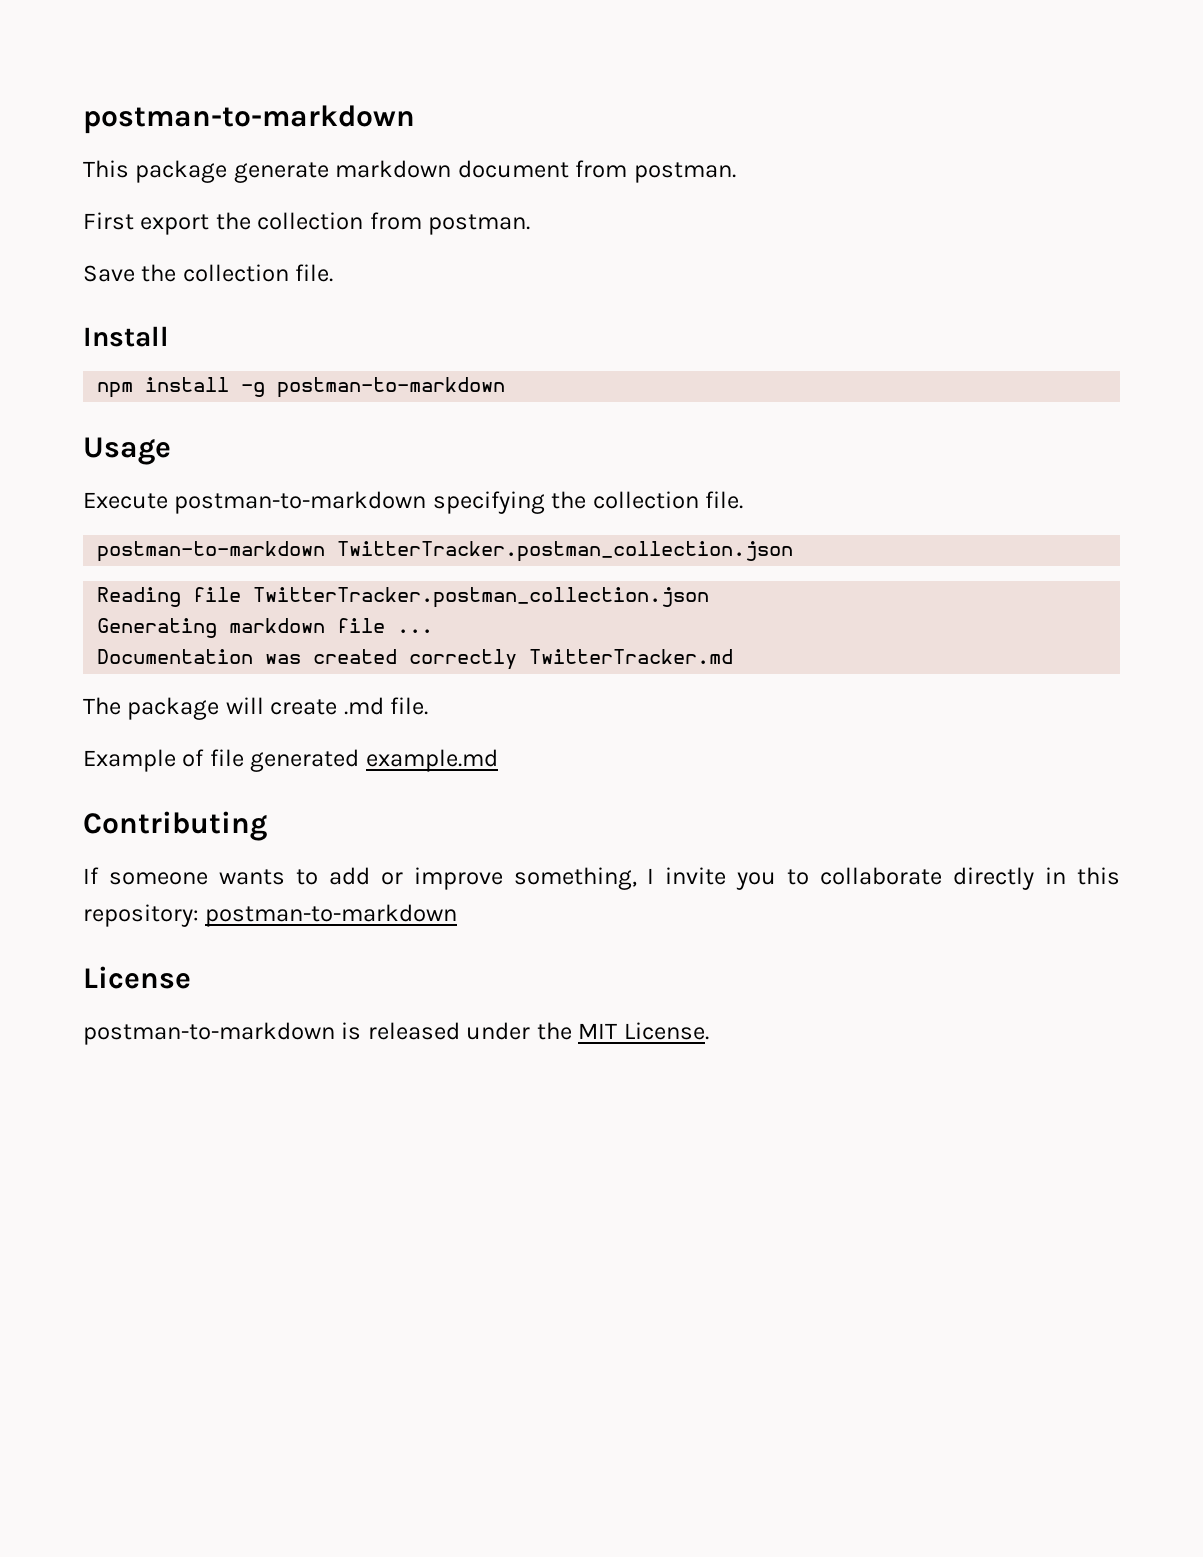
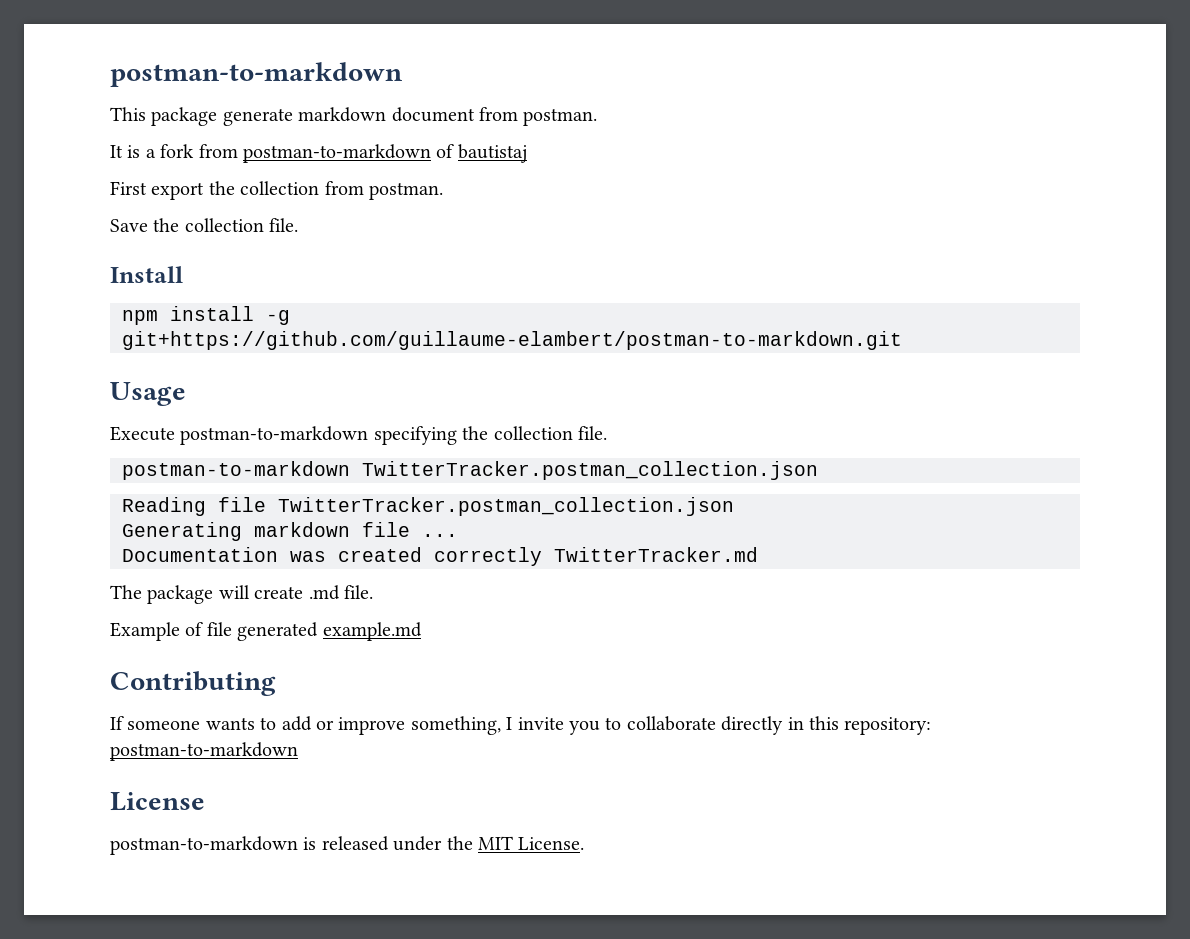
+ It is a fork from postman-to-markdown of bautistaj
- npm install -g postman-to-markdown
+ npm install -g git+https://github.com/guillaume-elambert/postman-to-markdown.git

